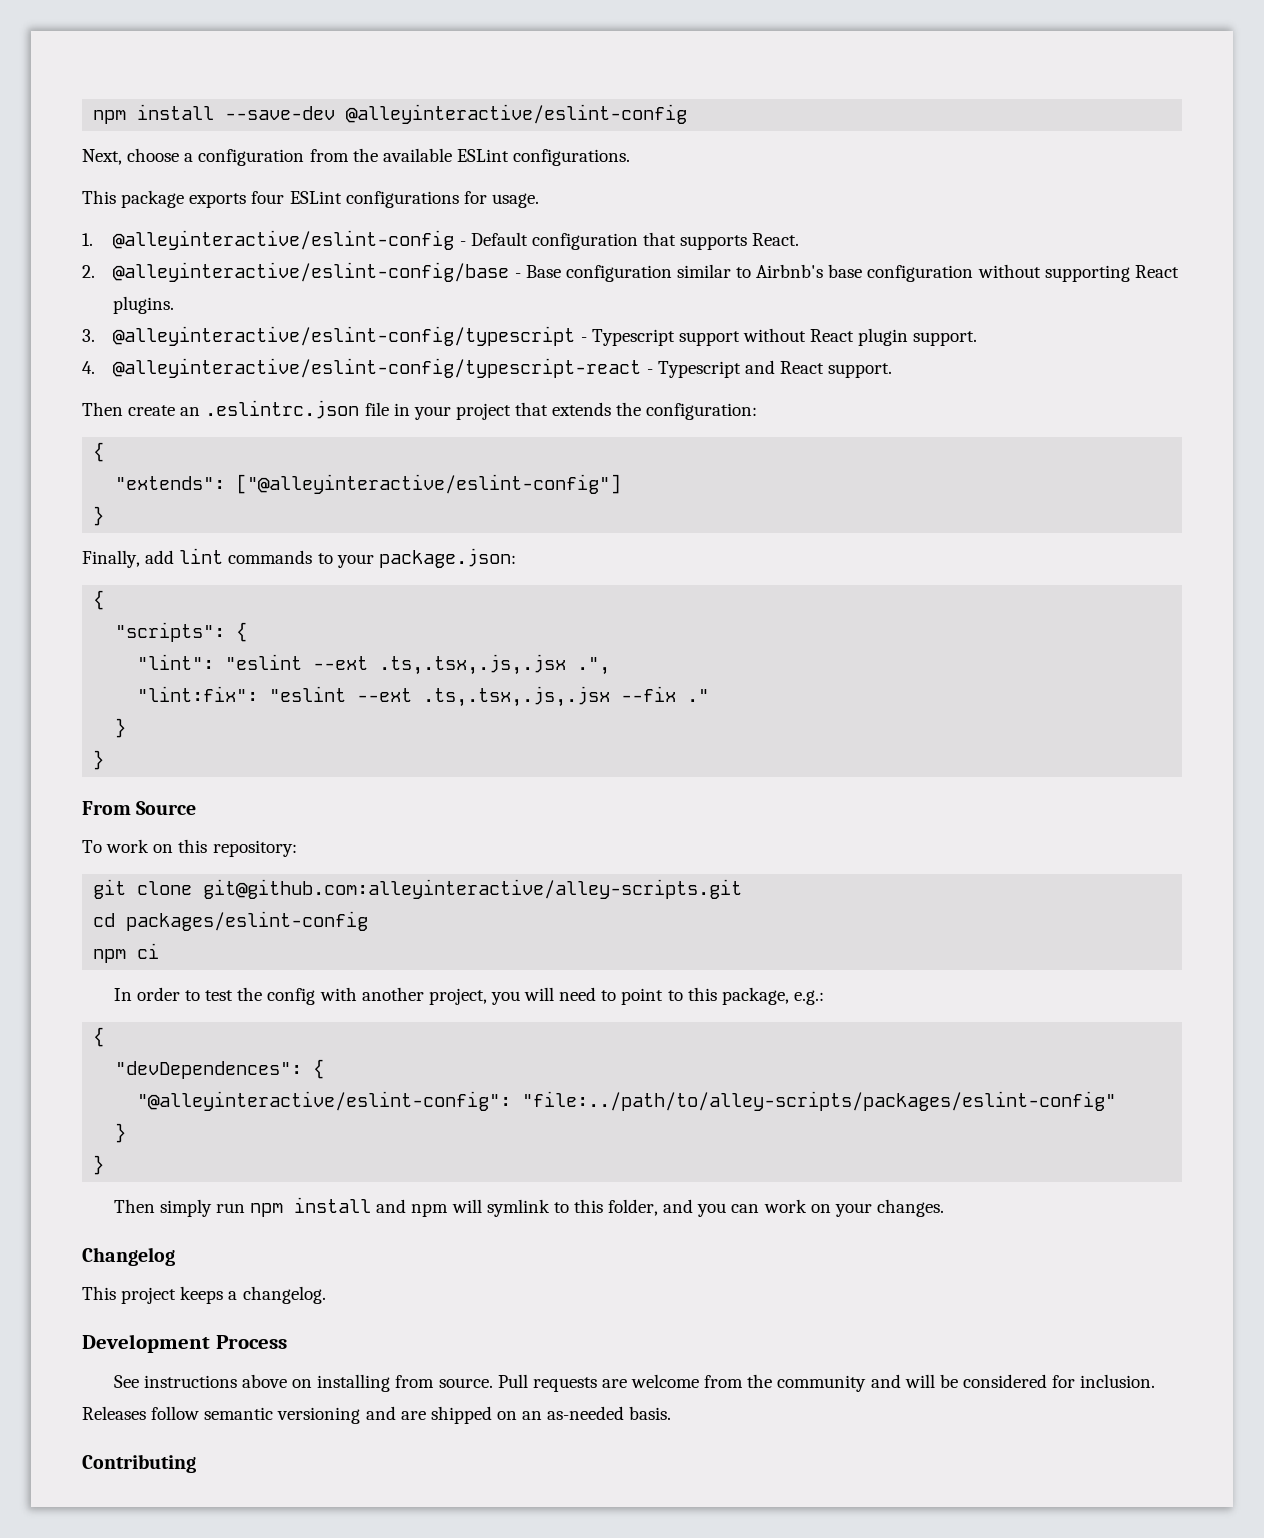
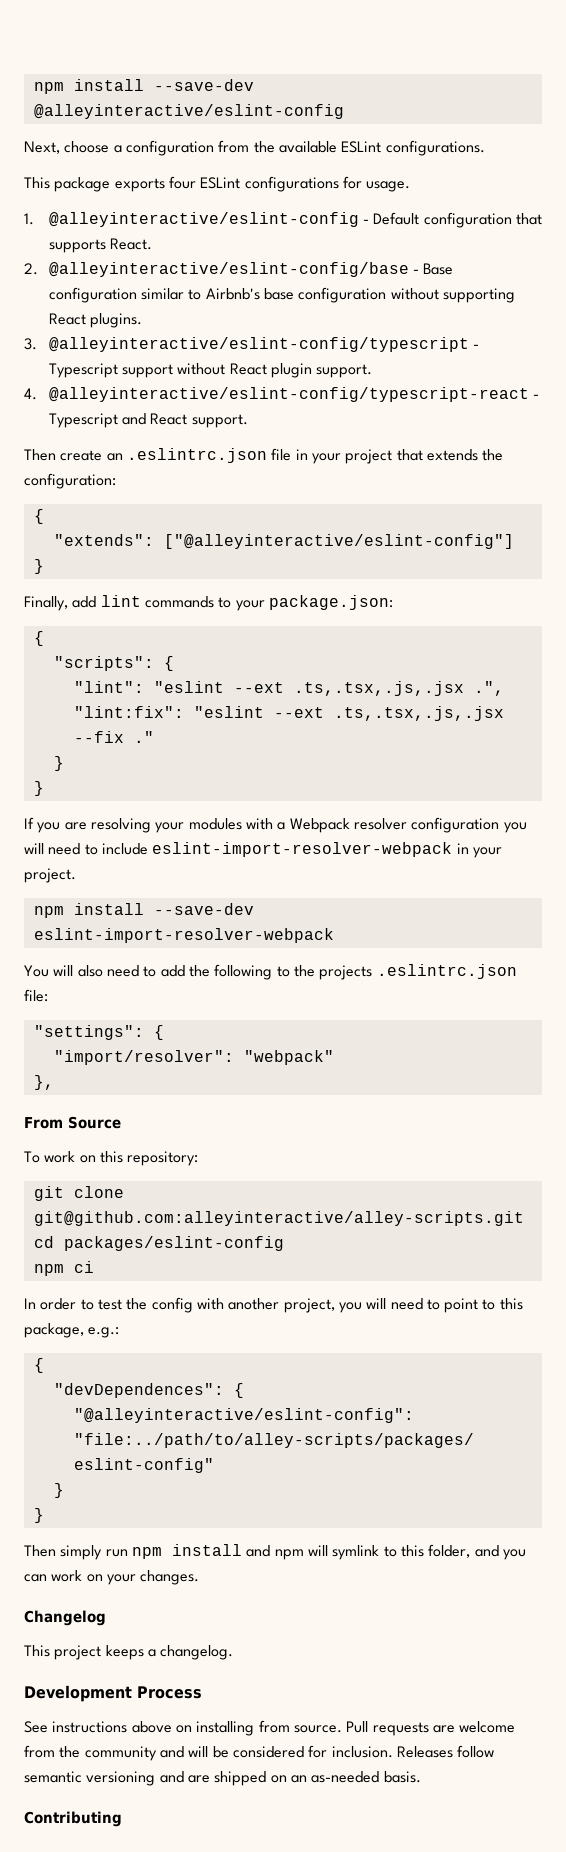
+ If you are resolving your modules with a Webpack resolver configuration you will need to include eslint-import-resolver-webpack in your project.
+ npm install --save-dev eslint-import-resolver-webpack
+ You will also need to add the following to the projects .eslintrc.json file:
+ "settings": {
+ "import/resolver": "webpack"
+ },

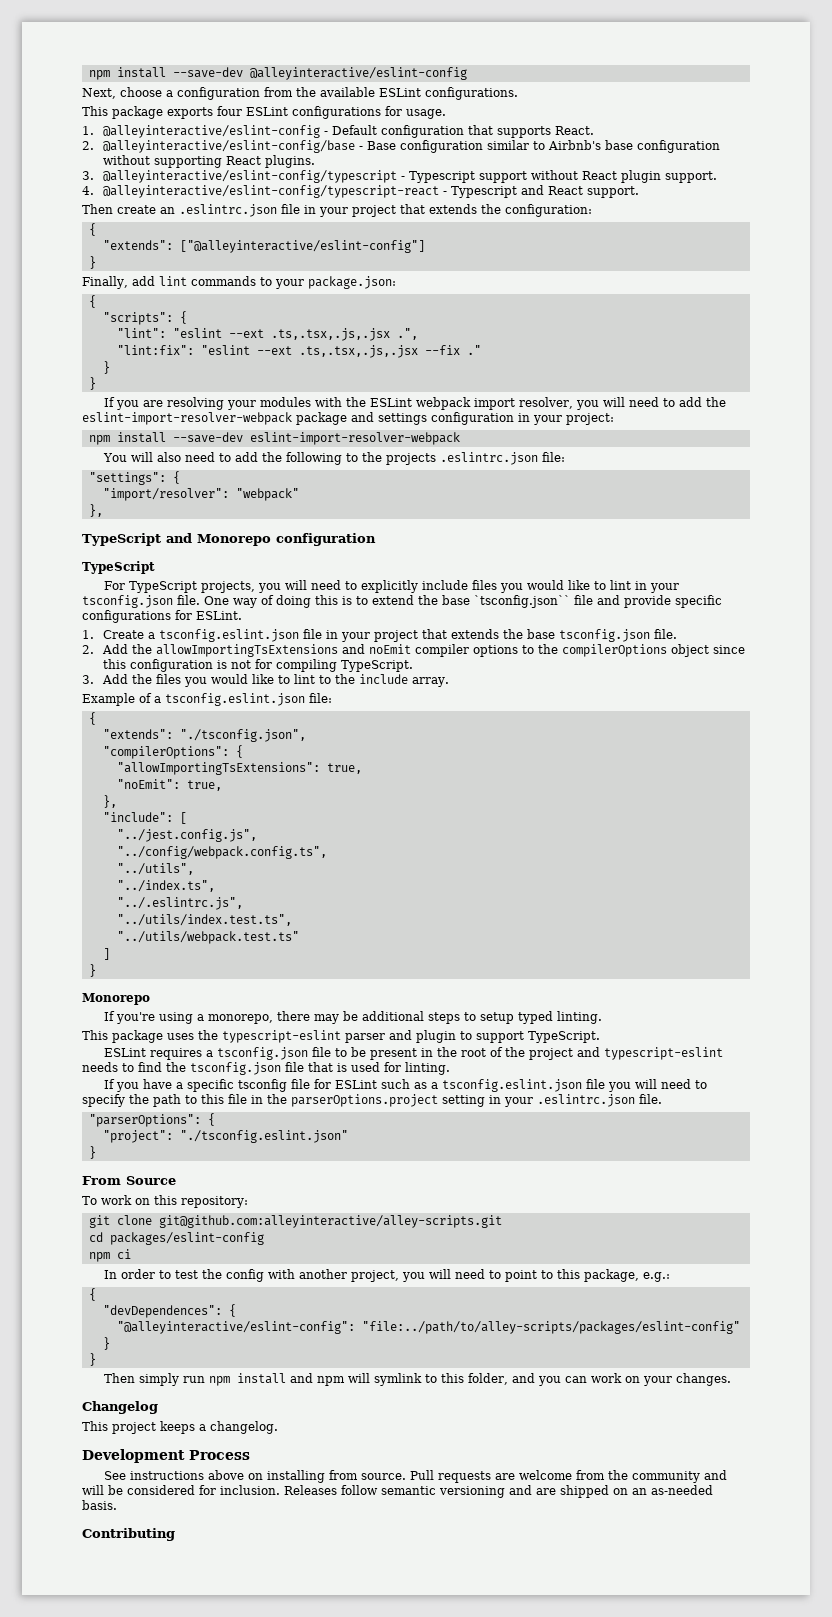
- If you are resolving your modules with a Webpack resolver configuration you will need to include eslint-import-resolver-webpack in your project.
+ If you are resolving your modules with the ESLint webpack import resolver, you will need to add the eslint-import-resolver-webpack package and settings configuration in your project:
+ TypeScript and Monorepo configuration
+ TypeScript
+ For TypeScript projects, you will need to explicitly include files you would like to lint in your tsconfig.json file. One way of doing this is to extend the base `tsconfig.json`` file and provide specific configurations for ESLint.
+ 1. Create a tsconfig.eslint.json file in your project that extends the base tsconfig.json file.
+ 2. Add the allowImportingTsExtensions and noEmit compiler options to the compilerOptions object since this configuration is not for compiling TypeScript.
+ 3. Add the files you would like to lint to the include array.
+ Example of a tsconfig.eslint.json file:
+ {
+ "extends": "./tsconfig.json",
+ "compilerOptions": {
+ "allowImportingTsExtensions": true,
+ "noEmit": true,
+ },
+ "include": [
+ "../jest.config.js",
+ "../config/webpack.config.ts",
+ "../utils",
+ "../index.ts",
+ "../.eslintrc.js",
+ "../utils/index.test.ts",
+ "../utils/webpack.test.ts"
+ ]
+ }
+ Monorepo
+ If you're using a monorepo, there may be additional steps to setup typed linting.
+ This package uses the typescript-eslint parser and plugin to support TypeScript.
+ ESLint requires a tsconfig.json file to be present in the root of the project and typescript-eslint needs to find the tsconfig.json file that is used for linting.
+ If you have a specific tsconfig file for ESLint such as a tsconfig.eslint.json file you will need to specify the path to this file in the parserOptions.project setting in your .eslintrc.json file.
+ "parserOptions": {
+ "project": "./tsconfig.eslint.json"
+ }

